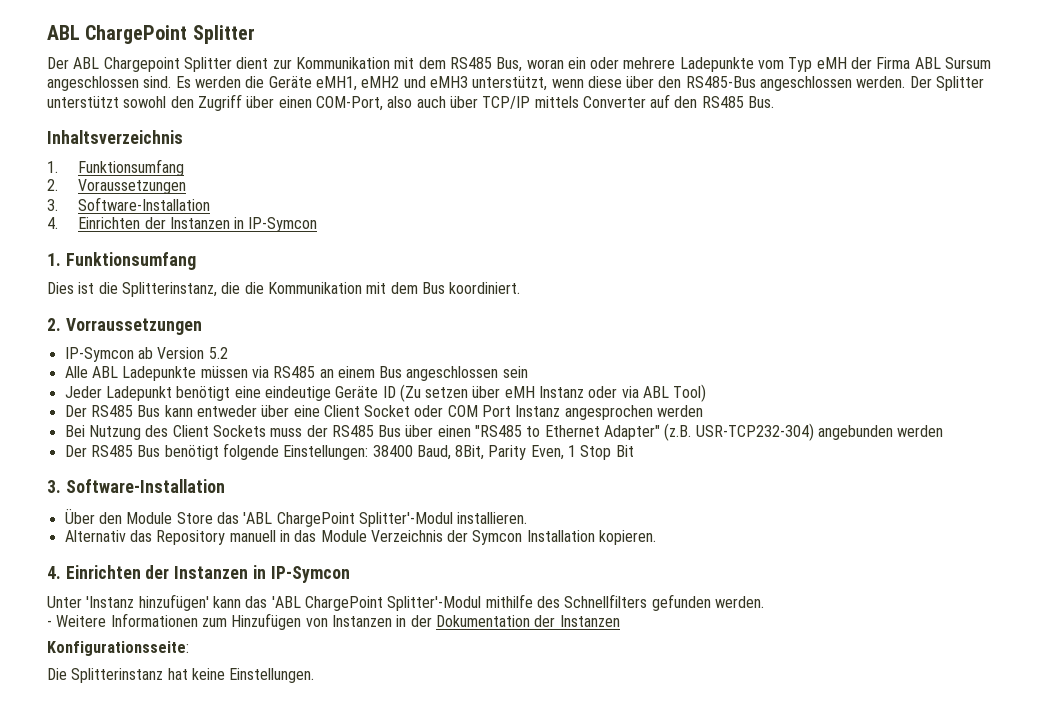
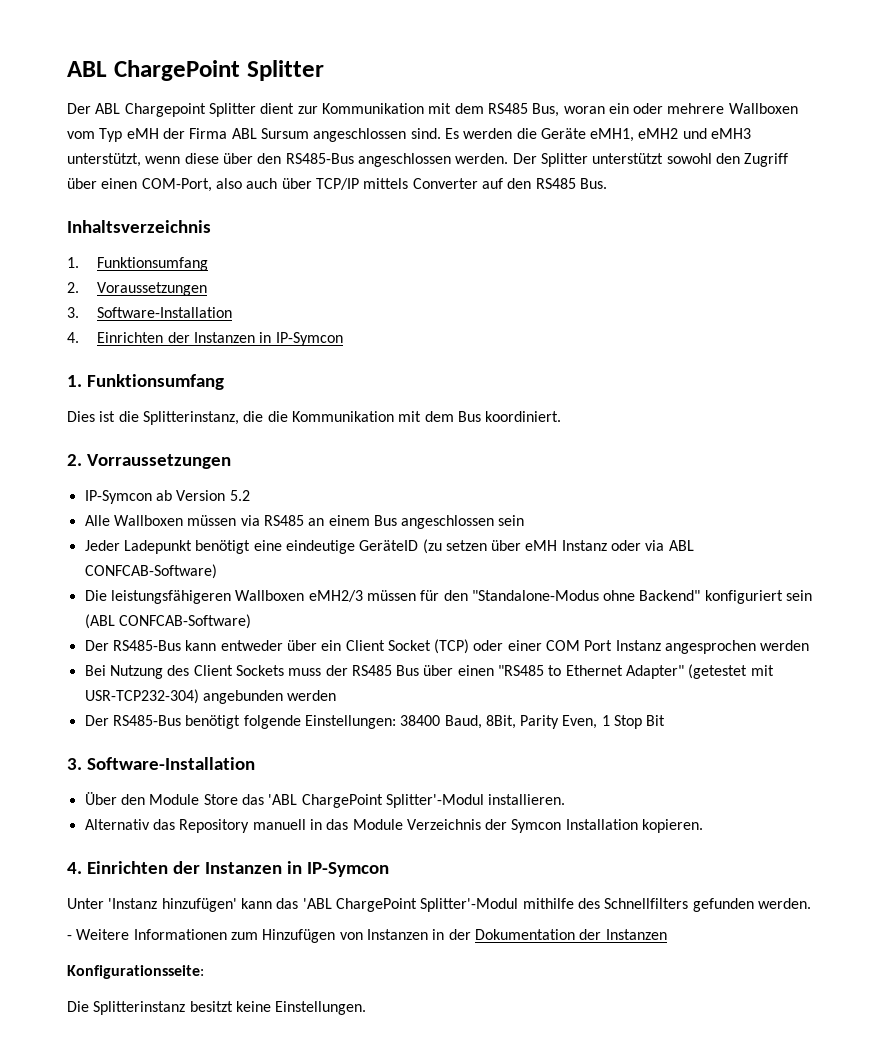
- Der ABL Chargepoint Splitter dient zur Kommunikation mit dem RS485 Bus, woran ein oder mehrere Ladepunkte vom Typ eMH der Firma ABL Sursum angeschlossen sind.
+ Der ABL Chargepoint Splitter dient zur Kommunikation mit dem RS485 Bus, woran ein oder mehrere Wallboxen vom Typ eMH der Firma ABL Sursum angeschlossen sind.
- Alle ABL Ladepunkte müssen via RS485 an einem Bus angeschlossen sein
+ Alle Wallboxen müssen via RS485 an einem Bus angeschlossen sein
- Jeder Ladepunkt benötigt eine eindeutige Geräte ID (Zu setzen über eMH Instanz oder via ABL Tool)
- Der RS485 Bus kann entweder über eine Client Socket oder COM Port Instanz angesprochen werden
+ Jeder Ladepunkt benötigt eine eindeutige GeräteID (zu setzen über eMH Instanz oder via ABL CONFCAB-Software)
+ Die leistungsfähigeren Wallboxen eMH2/3 müssen für den "Standalone-Modus ohne Backend" konfiguriert sein (ABL CONFCAB-Software)
+ Der RS485-Bus kann entweder über ein Client Socket (TCP) oder einer COM Port Instanz angesprochen werden
- Bei Nutzung des Client Sockets muss der RS485 Bus über einen "RS485 to Ethernet Adapter" (z.B. USR-TCP232-304) angebunden werden
+ Bei Nutzung des Client Sockets muss der RS485 Bus über einen "RS485 to Ethernet Adapter" (getestet mit USR-TCP232-304) angebunden werden
- Der RS485 Bus benötigt folgende Einstellungen: 38400 Baud, 8Bit, Parity Even, 1 Stop Bit
+ Der RS485-Bus benötigt folgende Einstellungen: 38400 Baud, 8Bit, Parity Even, 1 Stop Bit
- Die Splitterinstanz hat keine Einstellungen.
+ Die Splitterinstanz besitzt keine Einstellungen.

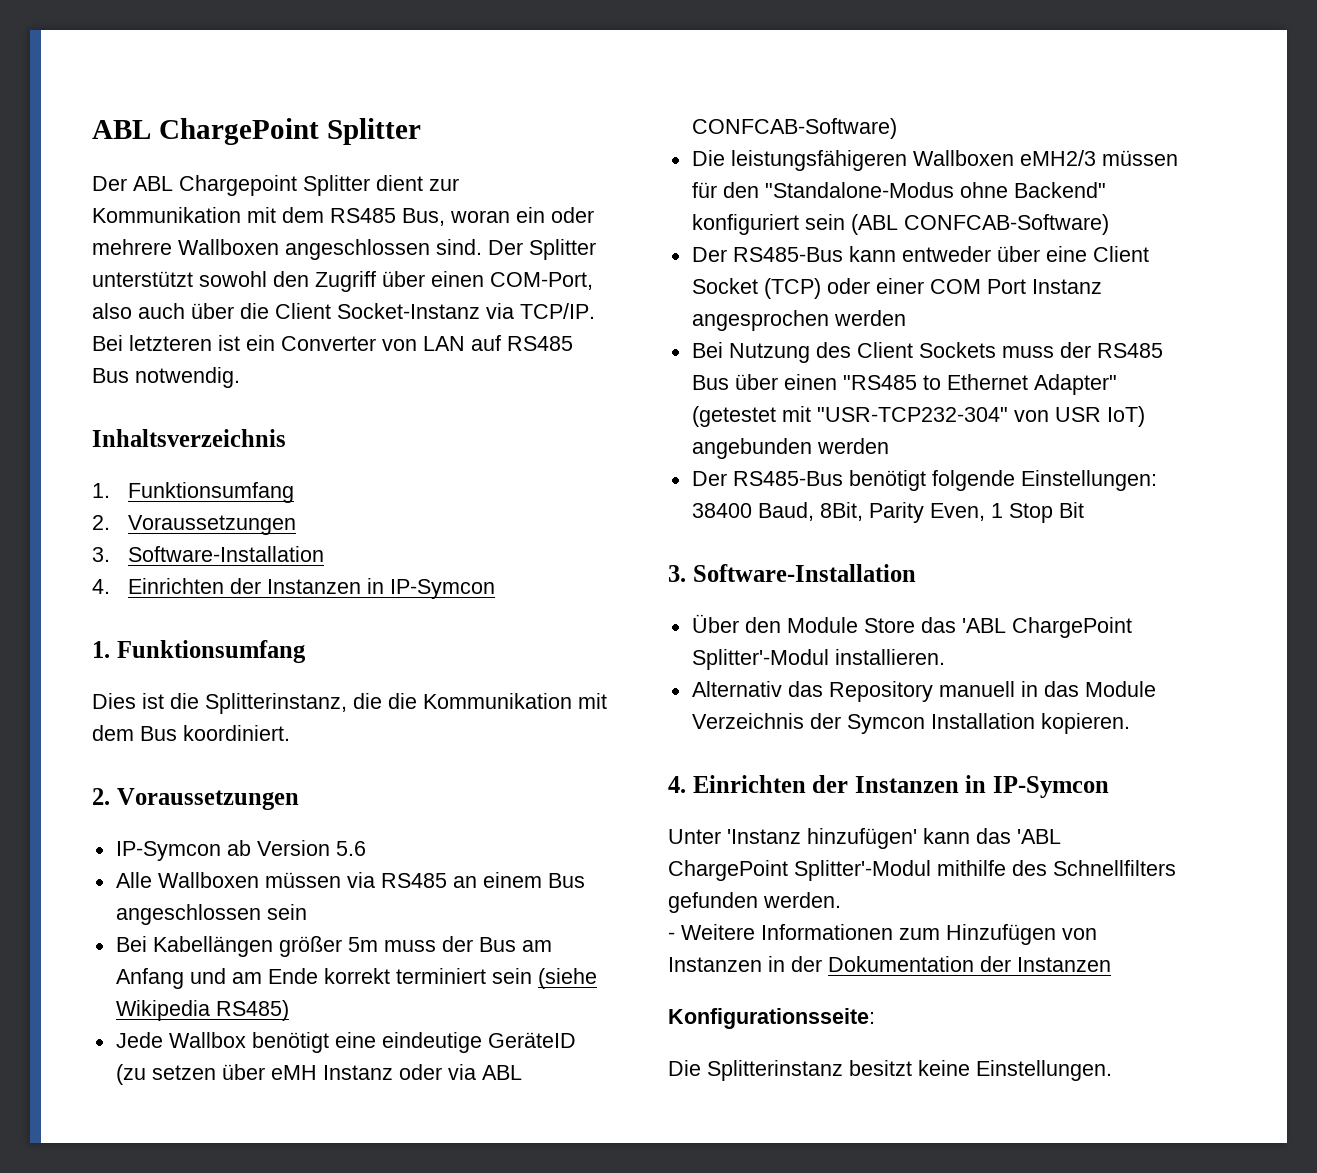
- Der ABL Chargepoint Splitter dient zur Kommunikation mit dem RS485 Bus, woran ein oder mehrere Wallboxen vom Typ eMH der Firma ABL Sursum angeschlossen sind. Es werden die Geräte eMH1, eMH2 und eMH3 unterstützt, wenn diese über den RS485-Bus angeschlossen werden.
+ Der ABL Chargepoint Splitter dient zur Kommunikation mit dem RS485 Bus, woran ein oder mehrere Wallboxen angeschlossen sind.
- Der Splitter unterstützt sowohl den Zugriff über einen COM-Port, also auch über TCP/IP mittels Converter auf den RS485 Bus.
+ Der Splitter unterstützt sowohl den Zugriff über einen COM-Port, also auch über die Client Socket-Instanz via TCP/IP. Bei letzteren ist ein Converter von LAN auf RS485 Bus notwendig.
  Dies ist die Splitterinstanz, die die Kommunikation mit dem Bus koordiniert.
- 2. Vorraussetzungen
+ 2. Voraussetzungen
- IP-Symcon ab Version 5.2
+ IP-Symcon ab Version 5.6
- Jeder Ladepunkt benötigt eine eindeutige GeräteID (zu setzen über eMH Instanz oder via ABL CONFCAB-Software)
+ Bei Kabellängen größer 5m muss der Bus am Anfang und am Ende korrekt terminiert sein (siehe Wikipedia RS485)
+ Jede Wallbox benötigt eine eindeutige GeräteID (zu setzen über eMH Instanz oder via ABL CONFCAB-Software)
- Der RS485-Bus kann entweder über ein Client Socket (TCP) oder einer COM Port Instanz angesprochen werden
+ Der RS485-Bus kann entweder über eine Client Socket (TCP) oder einer COM Port Instanz angesprochen werden
- Bei Nutzung des Client Sockets muss der RS485 Bus über einen "RS485 to Ethernet Adapter" (getestet mit USR-TCP232-304) angebunden werden
+ Bei Nutzung des Client Sockets muss der RS485 Bus über einen "RS485 to Ethernet Adapter" (getestet mit "USR-TCP232-304" von USR IoT) angebunden werden

